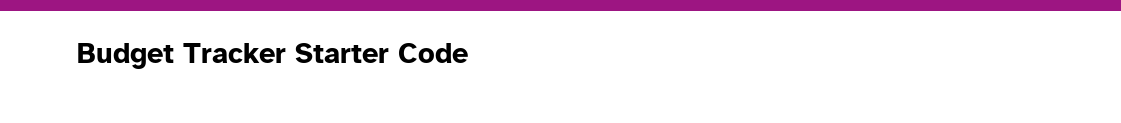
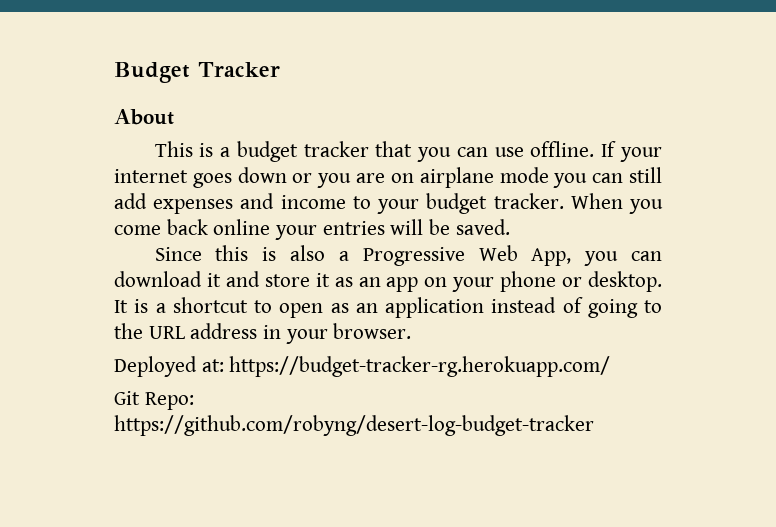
- Budget Tracker Starter Code
+ Budget Tracker
+ About
+ This is a budget tracker that you can use offline. If your internet goes down or you are on airplane mode you can still add expenses and income to your budget tracker. When you come back online your entries will be saved.
+ Since this is also a Progressive Web App, you can download it and store it as an app on your phone or desktop. It is a shortcut to open as an application instead of going to the URL address in your browser.
+ Deployed at: https://budget-tracker-rg.herokuapp.com/
+ Git Repo: https://github.com/robyng/desert-log-budget-tracker

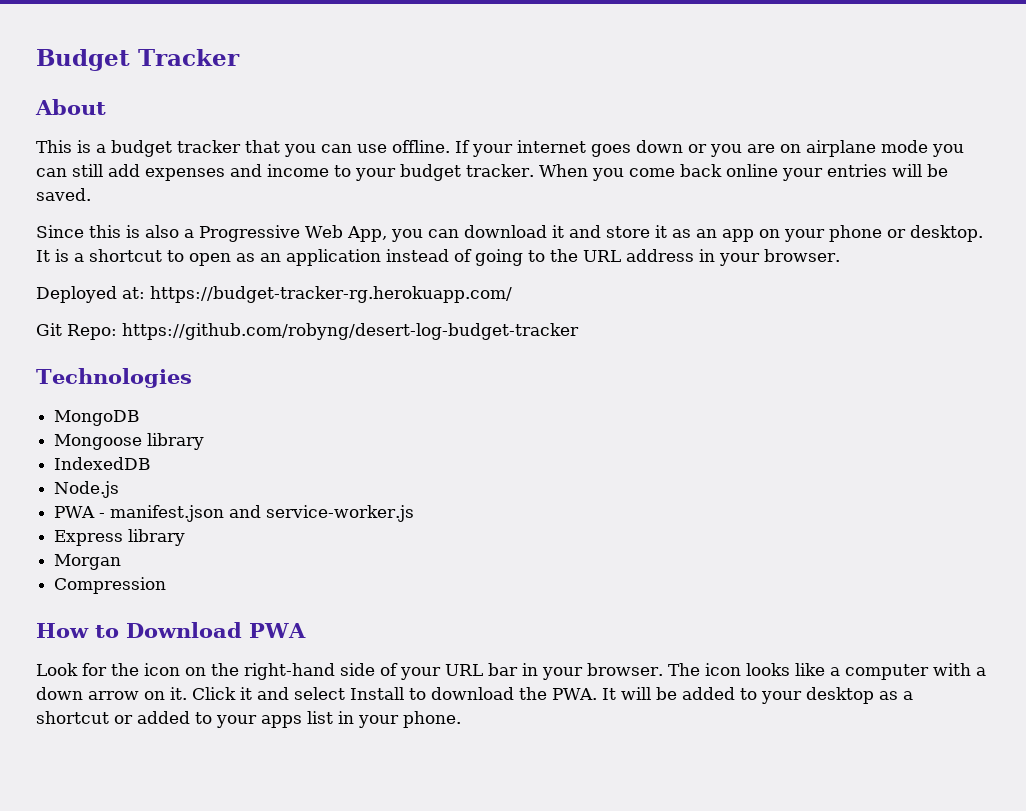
+ Technologies
+ MongoDB
+ Mongoose library
+ IndexedDB
+ Node.js
+ PWA - manifest.json and service-worker.js
+ Express library
+ Morgan
+ Compression
+ How to Download PWA
+ Look for the icon on the right-hand side of your URL bar in your browser. The icon looks like a computer with a down arrow on it. Click it and select Install to download the PWA. It will be added to your desktop as a shortcut or added to your apps list in your phone.

